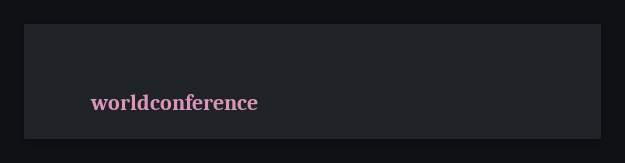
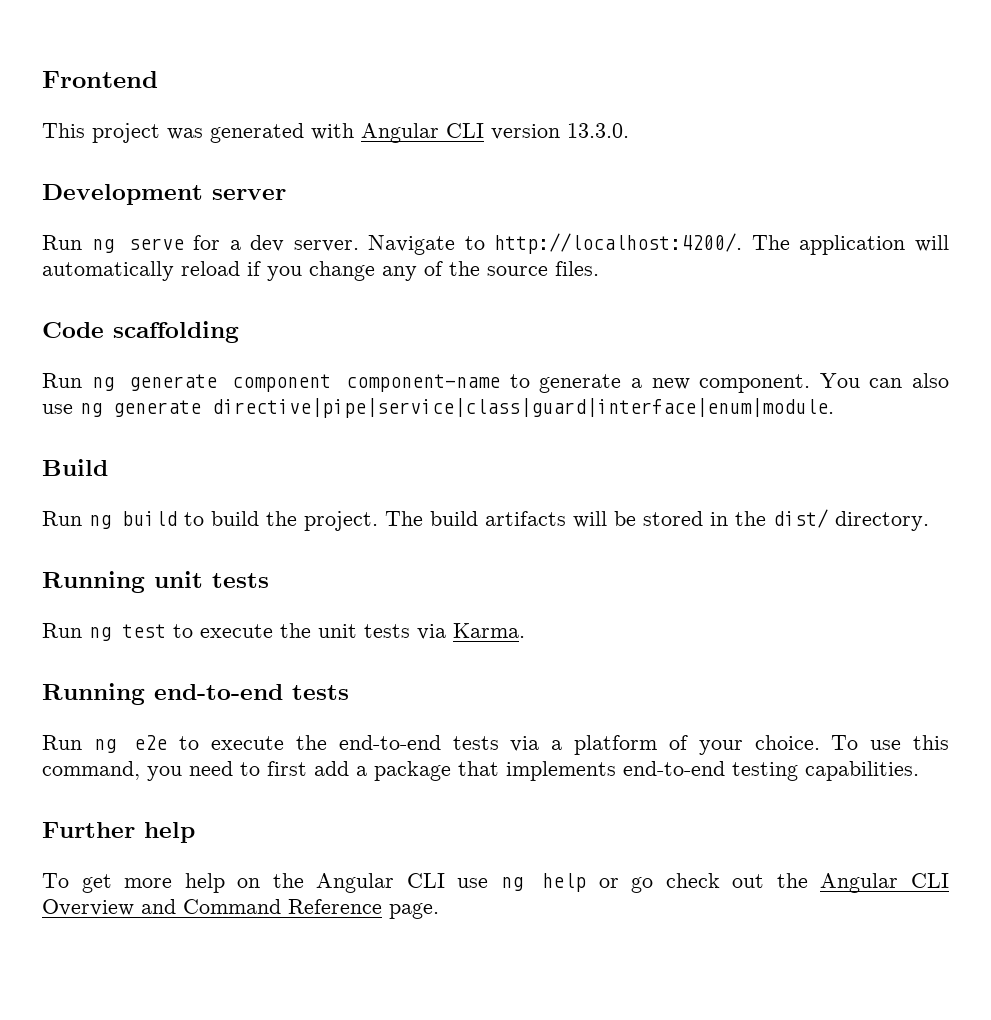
- worldconference
+ Frontend
+ This project was generated with Angular CLI version 13.3.0.
+ Development server
+ Run ng serve for a dev server. Navigate to http://localhost:4200/. The application will automatically reload if you change any of the source files.
+ Code scaffolding
+ Run ng generate component component-name to generate a new component. You can also use ng generate directive|pipe|service|class|guard|interface|enum|module.
+ Build
+ Run ng build to build the project. The build artifacts will be stored in the dist/ directory.
+ Running unit tests
+ Run ng test to execute the unit tests via Karma.
+ Running end-to-end tests
+ Run ng e2e to execute the end-to-end tests via a platform of your choice. To use this command, you need to first add a package that implements end-to-end testing capabilities.
+ Further help
+ To get more help on the Angular CLI use ng help or go check out the Angular CLI Overview and Command Reference page.

